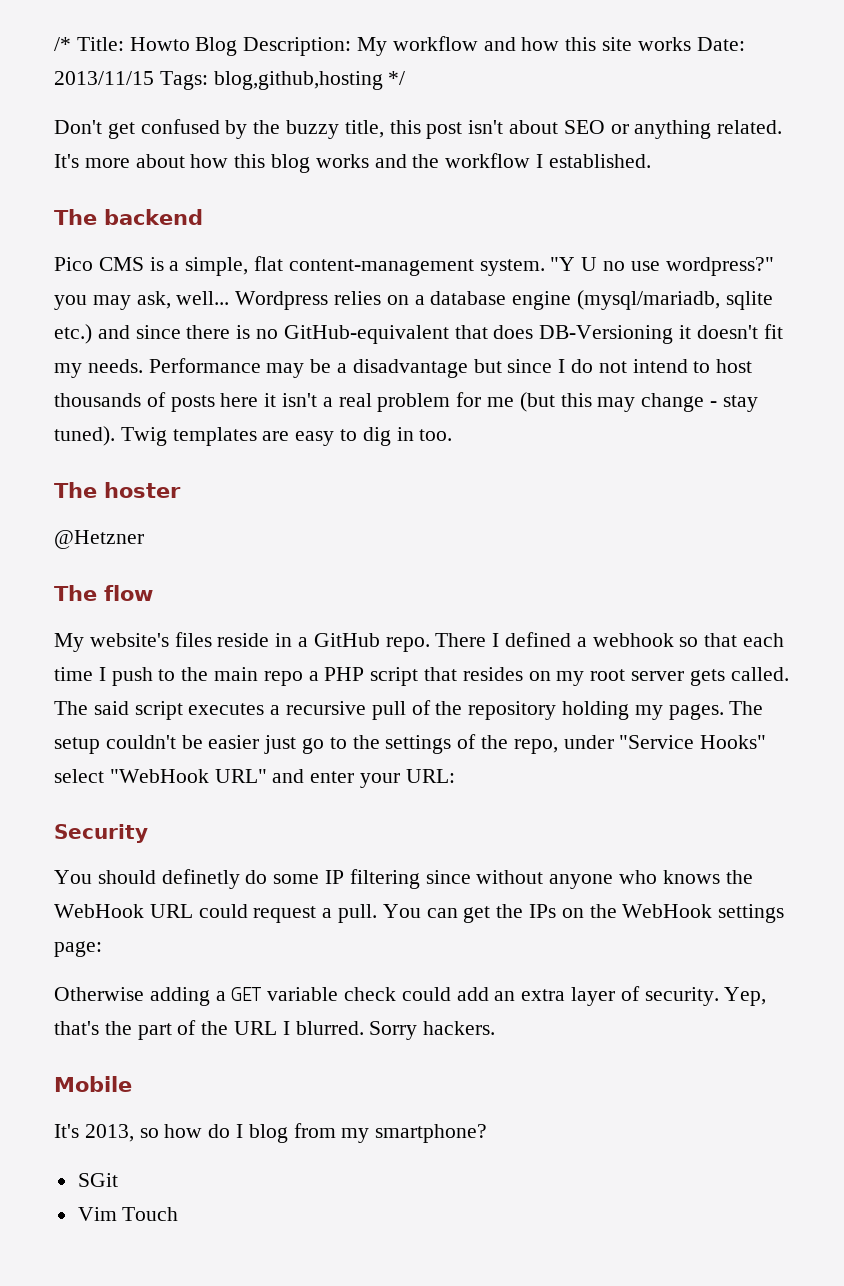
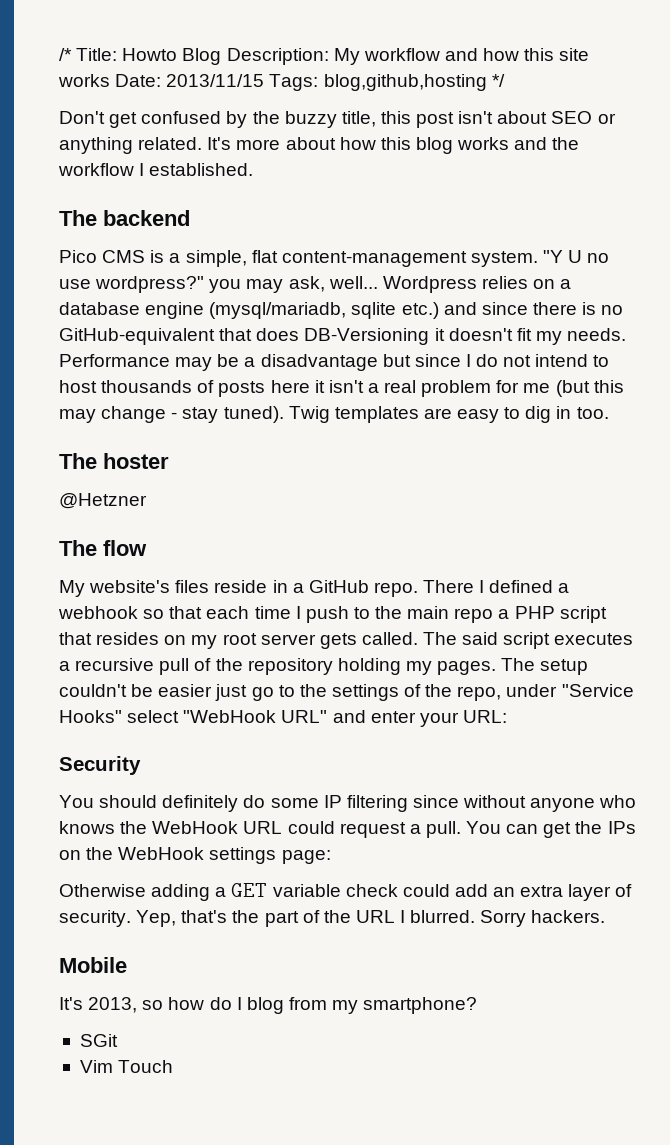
- You should definetly do some IP filtering since without anyone who knows the WebHook URL could request a pull.
+ You should definitely do some IP filtering since without anyone who knows the WebHook URL could request a pull.

